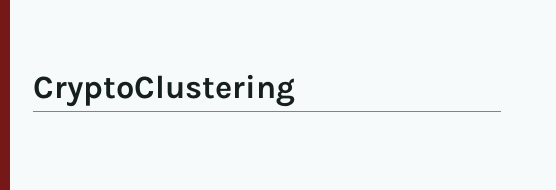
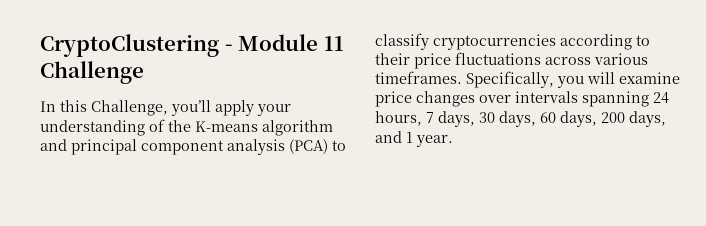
- CryptoClustering
+ CryptoClustering - Module 11 Challenge
+ In this Challenge, you’ll apply your understanding of the K-means algorithm and principal component analysis (PCA) to classify cryptocurrencies according to their price fluctuations across various timeframes. Specifically, you will examine price changes over intervals spanning 24 hours, 7 days, 30 days, 60 days, 200 days, and 1 year.

